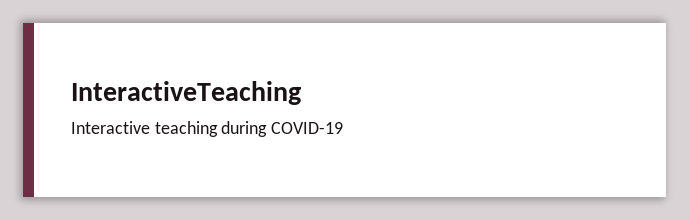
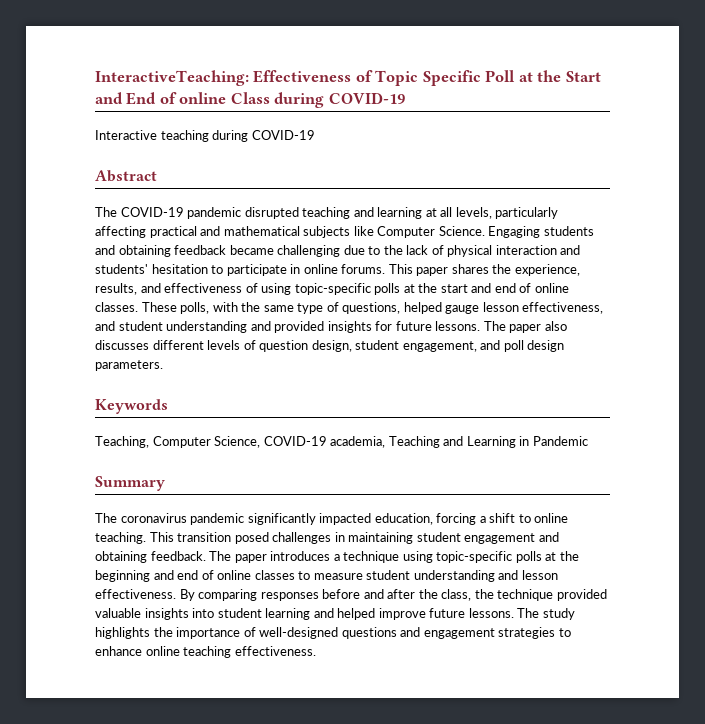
- InteractiveTeaching
+ InteractiveTeaching: Effectiveness of Topic Specific Poll at the Start and End of online Class during COVID-19
  Interactive teaching during COVID-19
+ Abstract
+ The COVID-19 pandemic disrupted teaching and learning at all levels, particularly affecting practical and mathematical subjects like Computer Science. Engaging students and obtaining feedback became challenging due to the lack of physical interaction and students' hesitation to participate in online forums. This paper shares the experience, results, and effectiveness of using topic-specific polls at the start and end of online classes. These polls, with the same type of questions, helped gauge lesson effectiveness, and student understanding and provided insights for future lessons. The paper also discusses different levels of question design, student engagement, and poll design parameters.
+ Keywords
+ Teaching, Computer Science, COVID-19 academia, Teaching and Learning in Pandemic
+ Summary
+ The coronavirus pandemic significantly impacted education, forcing a shift to online teaching. This transition posed challenges in maintaining student engagement and obtaining feedback. The paper introduces a technique using topic-specific polls at the beginning and end of online classes to measure student understanding and lesson effectiveness. By comparing responses before and after the class, the technique provided valuable insights into student learning and helped improve future lessons. The study highlights the importance of well-designed questions and engagement strategies to enhance online teaching effectiveness.

